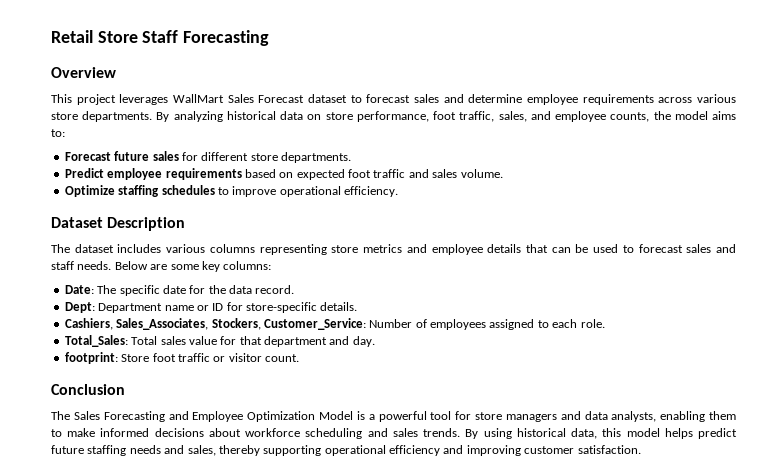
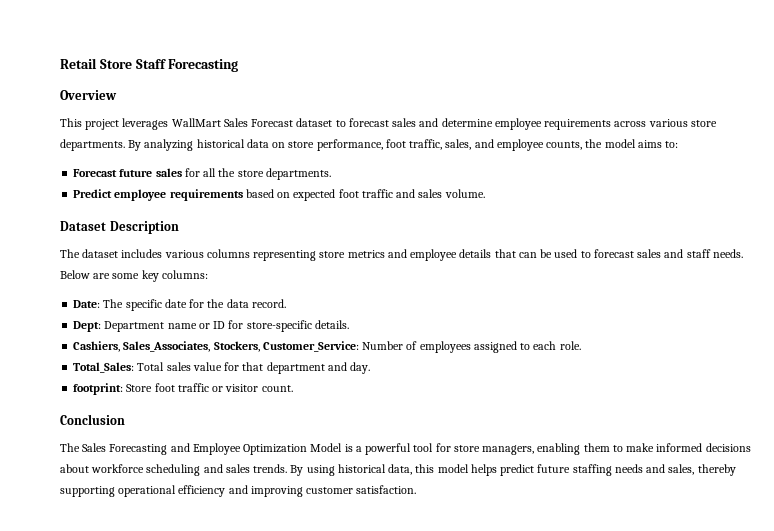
- Forecast future sales for different store departments.
+ Forecast future sales for all the store departments.
- Optimize staffing schedules to improve operational efficiency.
- The Sales Forecasting and Employee Optimization Model is a powerful tool for store managers and data analysts, enabling them to make informed decisions about workforce scheduling and sales trends.
+ The Sales Forecasting and Employee Optimization Model is a powerful tool for store managers, enabling them to make informed decisions about workforce scheduling and sales trends.

